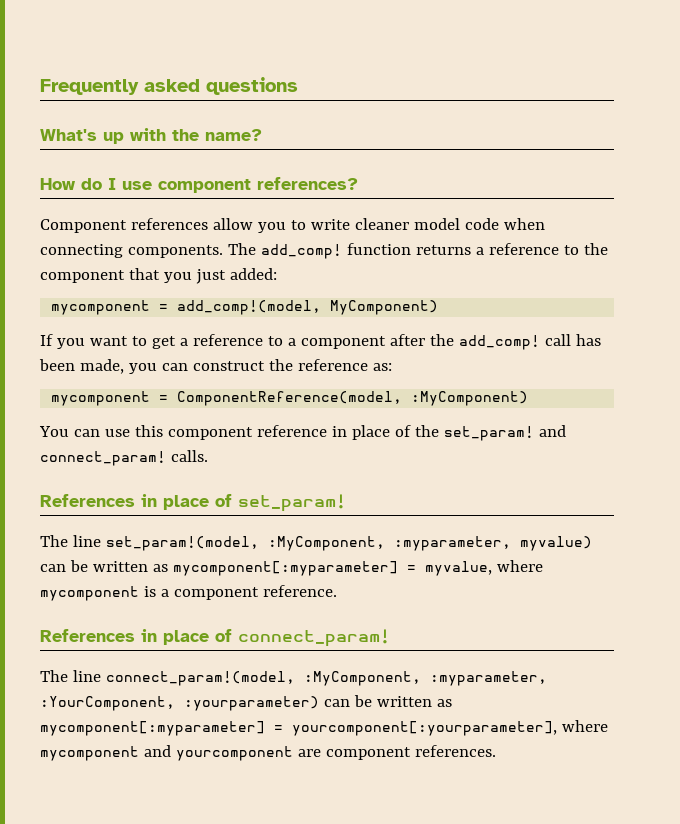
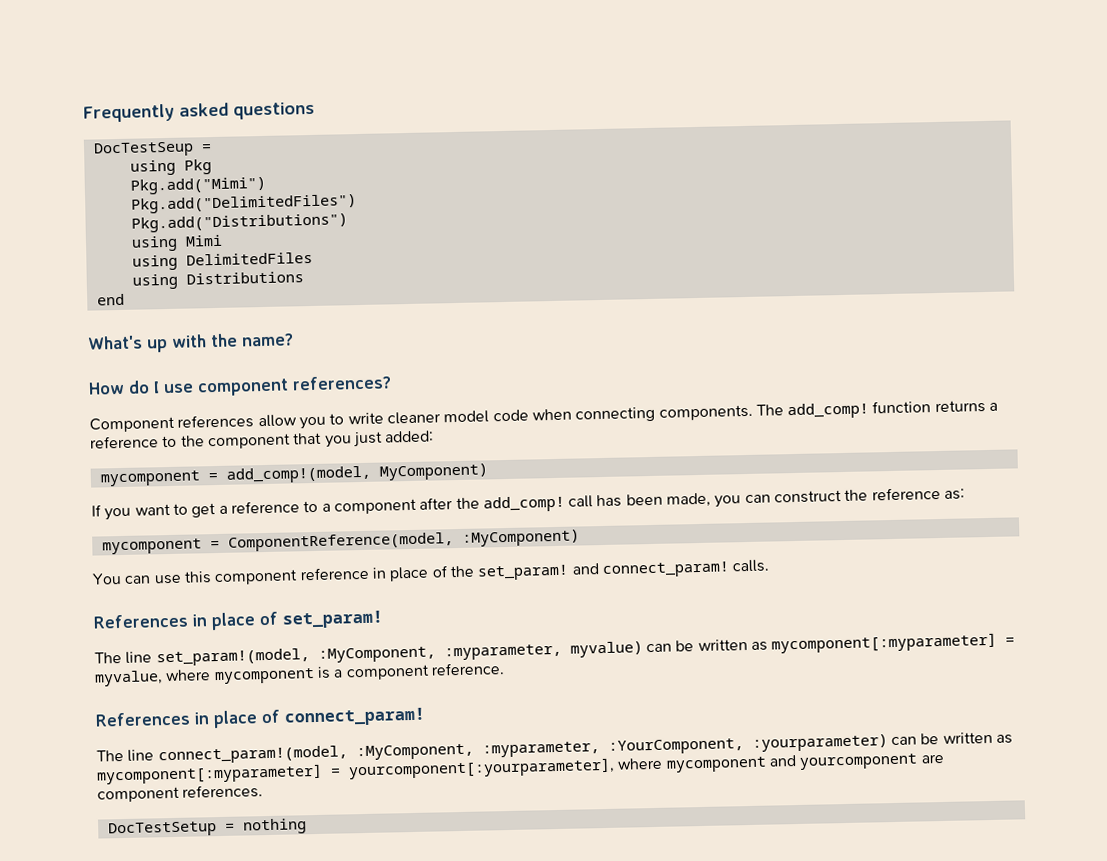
+ DocTestSeup =
+ using Pkg
+ Pkg.add("Mimi")
+ Pkg.add("DelimitedFiles")
+ Pkg.add("Distributions")
+ using Mimi
+ using DelimitedFiles
+ using Distributions
+ end
+ DocTestSetup = nothing

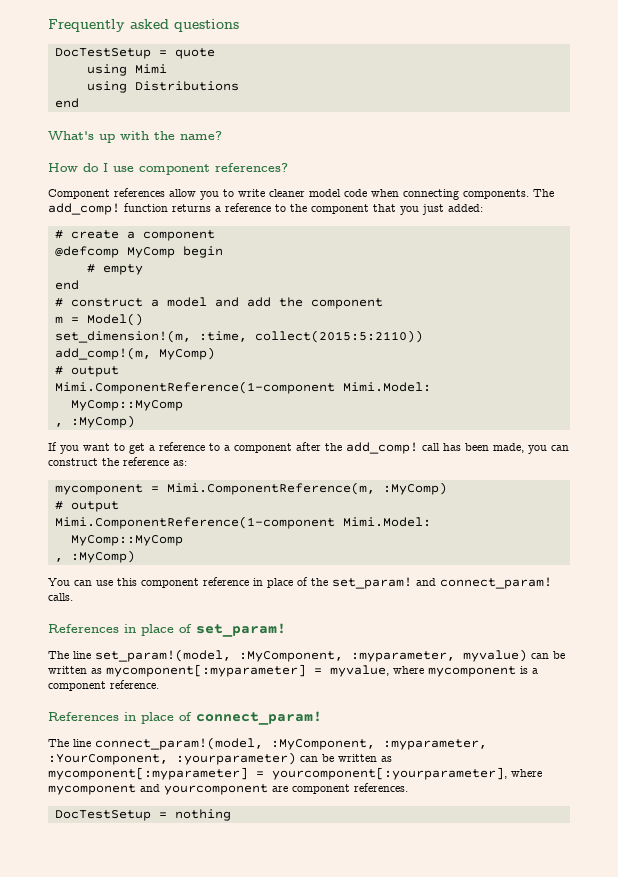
- DocTestSeup =
- using Pkg
- Pkg.add("Mimi")
- Pkg.add("DelimitedFiles")
- Pkg.add("Distributions")
+ DocTestSetup = quote
- using DelimitedFiles
- mycomponent = add_comp!(model, MyComponent)
+ # create a component
+ @defcomp MyComp begin
+ # empty
+ end
+ # construct a model and add the component
+ m = Model()
+ set_dimension!(m, :time, collect(2015:5:2110))
+ add_comp!(m, MyComp)
+ # output
+ Mimi.ComponentReference(1-component Mimi.Model:
+ MyComp::MyComp
+ , :MyComp)
- mycomponent = ComponentReference(model, :MyComponent)
+ mycomponent = Mimi.ComponentReference(m, :MyComp)
+ # output
+ Mimi.ComponentReference(1-component Mimi.Model:
+ MyComp::MyComp
+ , :MyComp)

